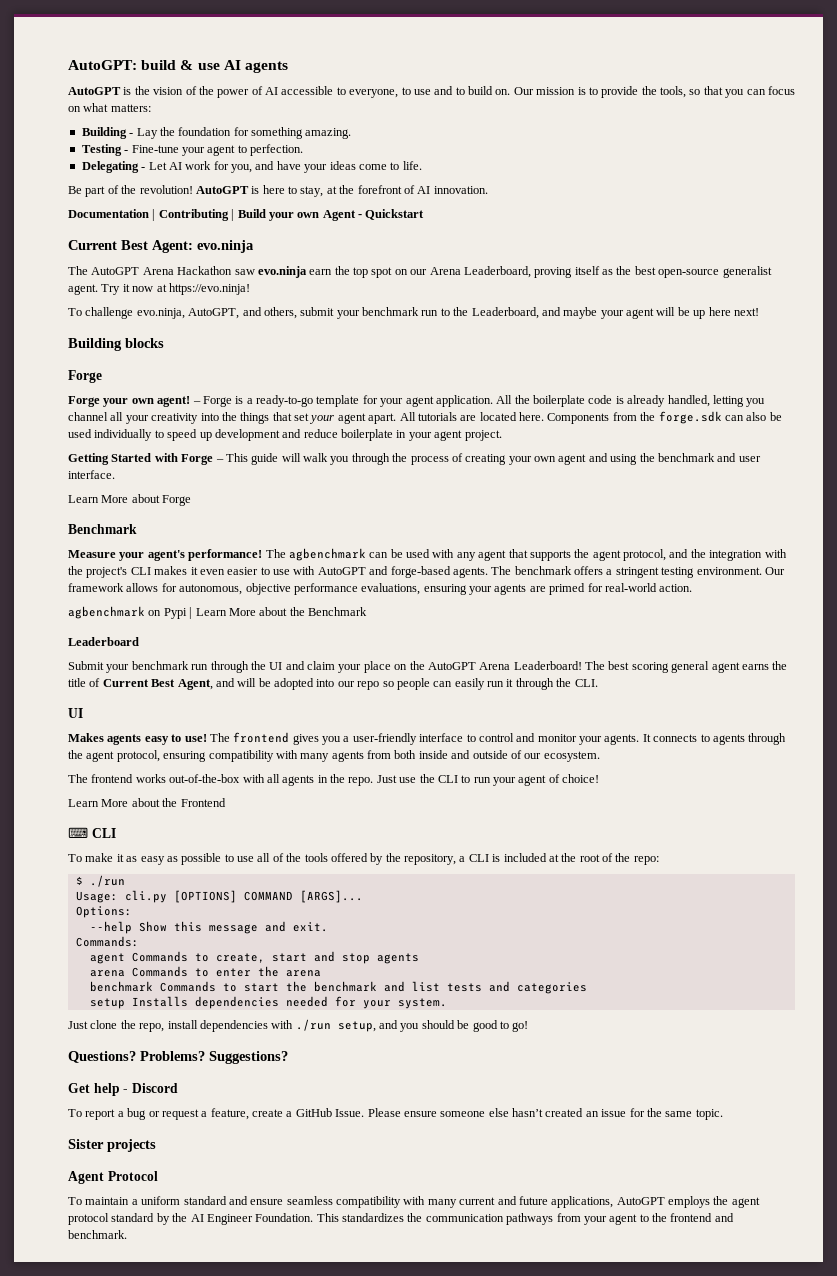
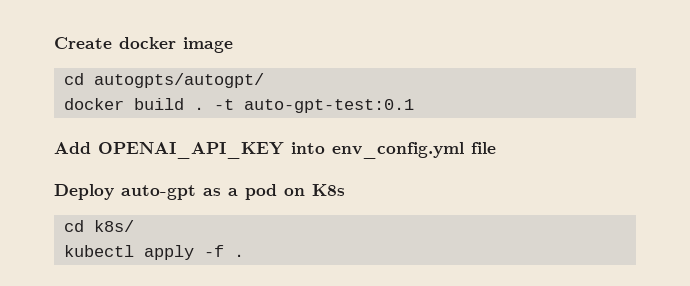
- AutoGPT: build & use AI agents
- AutoGPT is the vision of the power of AI accessible to everyone, to use and to build on. Our mission is to provide the tools, so that you can focus on what matters:
- Building - Lay the foundation for something amazing.
- Testing - Fine-tune your agent to perfection.
- Delegating - Let AI work for you, and have your ideas come to life.
- Be part of the revolution! AutoGPT is here to stay, at the forefront of AI innovation.
- Documentation | Contributing | Build your own Agent - Quickstart
- Current Best Agent: evo.ninja
- The AutoGPT Arena Hackathon saw evo.ninja earn the top spot on our Arena Leaderboard, proving itself as the best open-source generalist agent. Try it now at https://evo.ninja!
- To challenge evo.ninja, AutoGPT, and others, submit your benchmark run to the Leaderboard, and maybe your agent will be up here next!
- Building blocks
- Forge
- Forge your own agent! – Forge is a ready-to-go template for your agent application. All the boilerplate code is already handled, letting you channel all your creativity into the things that set your agent apart. All tutorials are located here. Components from the forge.sdk can also be used individually to speed up development and reduce boilerplate in your agent project.
- Getting Started with Forge – This guide will walk you through the process of creating your own agent and using the benchmark and user interface.
- Learn More about Forge
- Benchmark
- Measure your agent's performance! The agbenchmark can be used with any agent that supports the agent protocol, and the integration with the project's CLI makes it even easier to use with AutoGPT and forge-based agents. The benchmark offers a stringent testing environment. Our framework allows for autonomous, objective performance evaluations, ensuring your agents are primed for real-world action.
- agbenchmark on Pypi | Learn More about the Benchmark
- Leaderboard
- Submit your benchmark run through the UI and claim your place on the AutoGPT Arena Leaderboard! The best scoring general agent earns the title of Current Best Agent, and will be adopted into our repo so people can easily run it through the CLI.
- UI
- Makes agents easy to use! The frontend gives you a user-friendly interface to control and monitor your agents. It connects to agents through the agent protocol, ensuring compatibility with many agents from both inside and outside of our ecosystem.
- The frontend works out-of-the-box with all agents in the repo. Just use the CLI to run your agent of choice!
- Learn More about the Frontend
- ⌨ CLI
- To make it as easy as possible to use all of the tools offered by the repository, a CLI is included at the root of the repo:
- $ ./run
- Usage: cli.py [OPTIONS] COMMAND [ARGS]...
- Options:
- --help Show this message and exit.
- Commands:
- agent Commands to create, start and stop agents
- arena Commands to enter the arena
- benchmark Commands to start the benchmark and list tests and categories
- setup Installs dependencies needed for your system.
- Just clone the repo, install dependencies with ./run setup, and you should be good to go!
- Questions? Problems? Suggestions?
- Get help - Discord
- To report a bug or request a feature, create a GitHub Issue. Please ensure someone else hasn’t created an issue for the same topic.
- Sister projects
- Agent Protocol
- To maintain a uniform standard and ensure seamless compatibility with many current and future applications, AutoGPT employs the agent protocol standard by the AI Engineer Foundation. This standardizes the communication pathways from your agent to the frontend and benchmark.
+ Create docker image
+ cd autogpts/autogpt/
+ docker build . -t auto-gpt-test:0.1
+ Add OPENAI_API_KEY into env_config.yml file
+ Deploy auto-gpt as a pod on K8s
+ cd k8s/
+ kubectl apply -f .

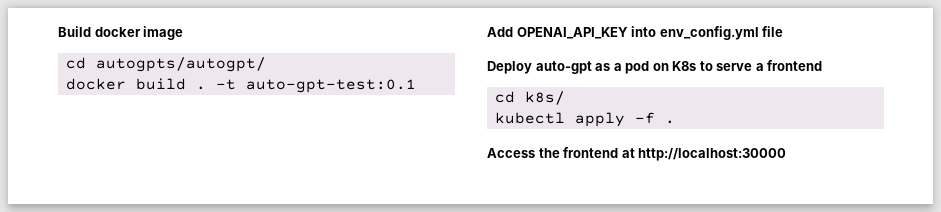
- Create docker image
+ Build docker image
- Deploy auto-gpt as a pod on K8s
+ Deploy auto-gpt as a pod on K8s to serve a frontend
+ Access the frontend at http://localhost:30000

